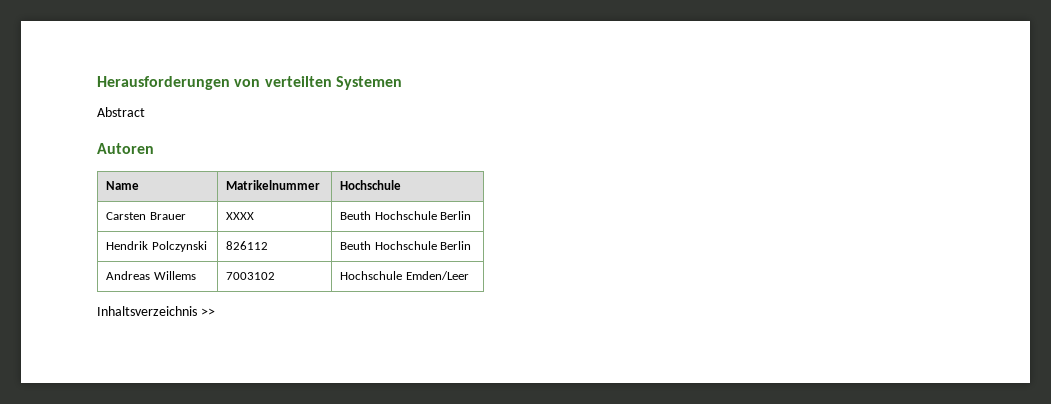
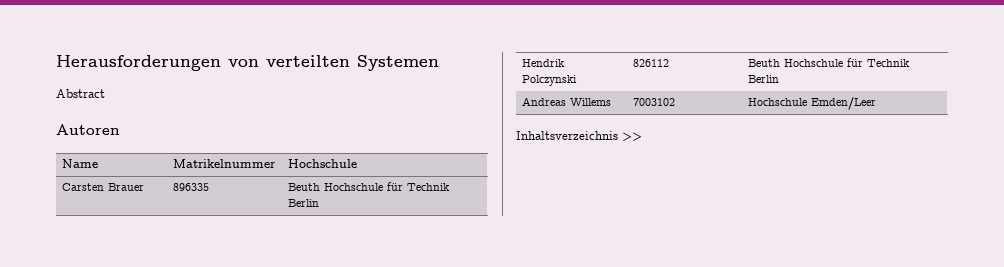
- Carsten Brauer | XXXX | Beuth Hochschule Berlin
+ Carsten Brauer | 896335 | Beuth Hochschule für Technik Berlin
- Hendrik Polczynski | 826112 | Beuth Hochschule Berlin
+ Hendrik Polczynski | 826112 | Beuth Hochschule für Technik Berlin

